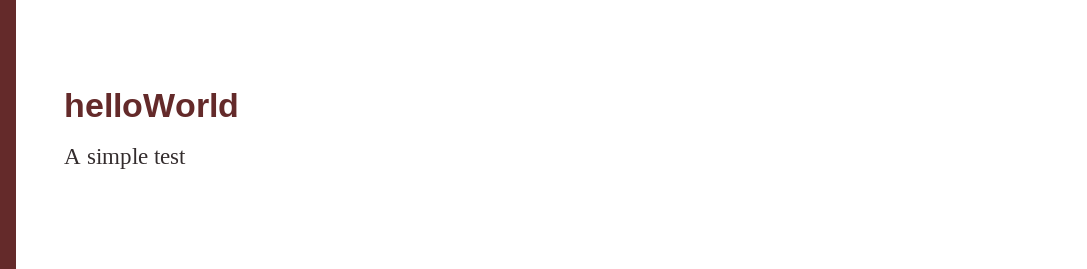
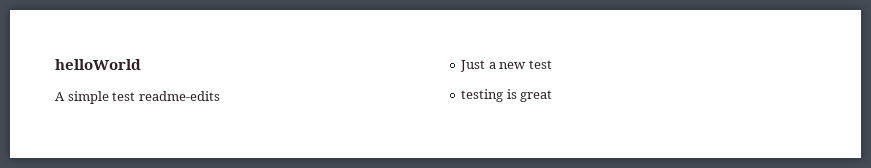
- A simple test
+ A simple test readme-edits
+ Just a new test
+ testing is great

